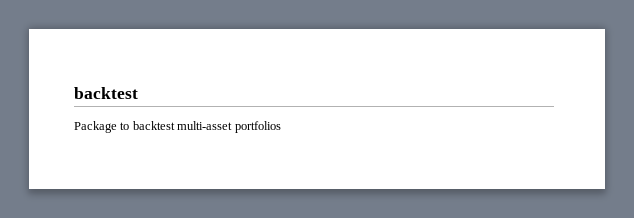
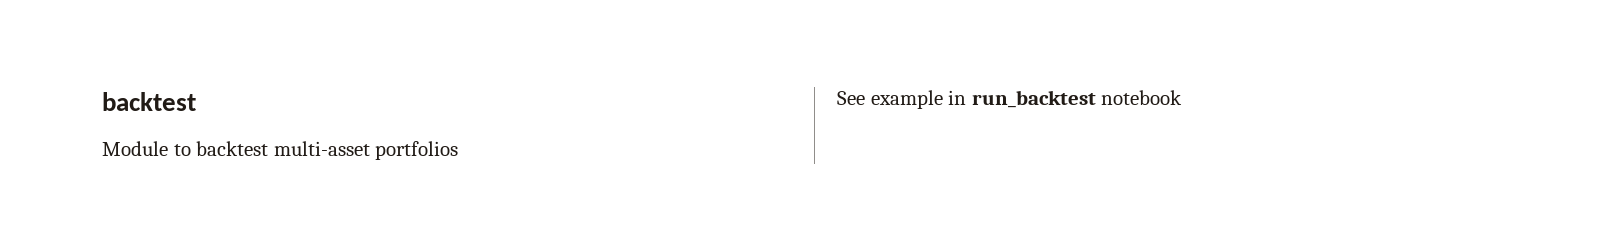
- Package to backtest multi-asset portfolios
+ Module to backtest multi-asset portfolios
+ See example in run_backtest notebook

